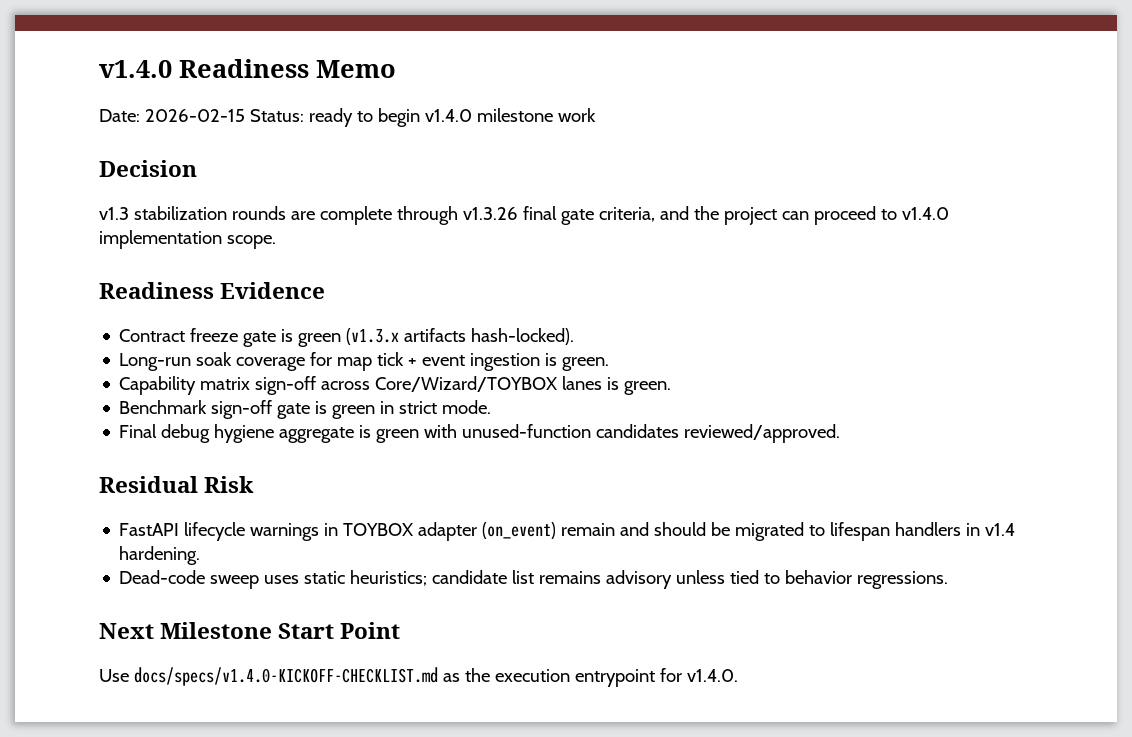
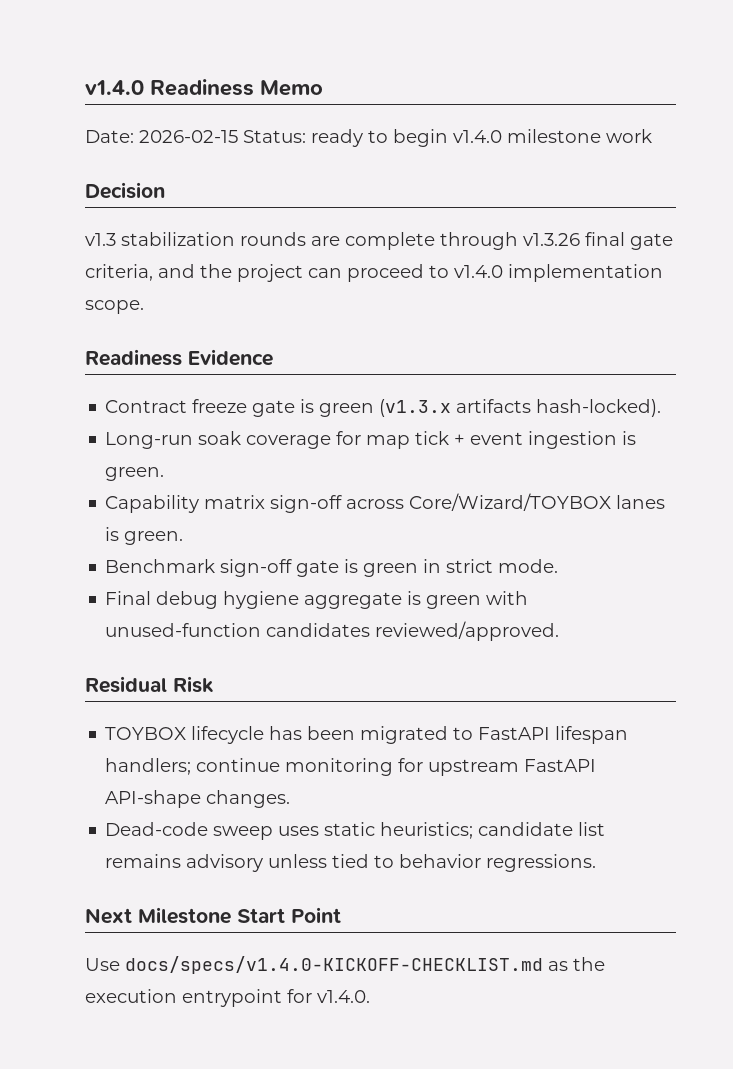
- FastAPI lifecycle warnings in TOYBOX adapter (on_event) remain and should be migrated to lifespan handlers in v1.4 hardening.
+ TOYBOX lifecycle has been migrated to FastAPI lifespan handlers; continue monitoring for upstream FastAPI API-shape changes.

